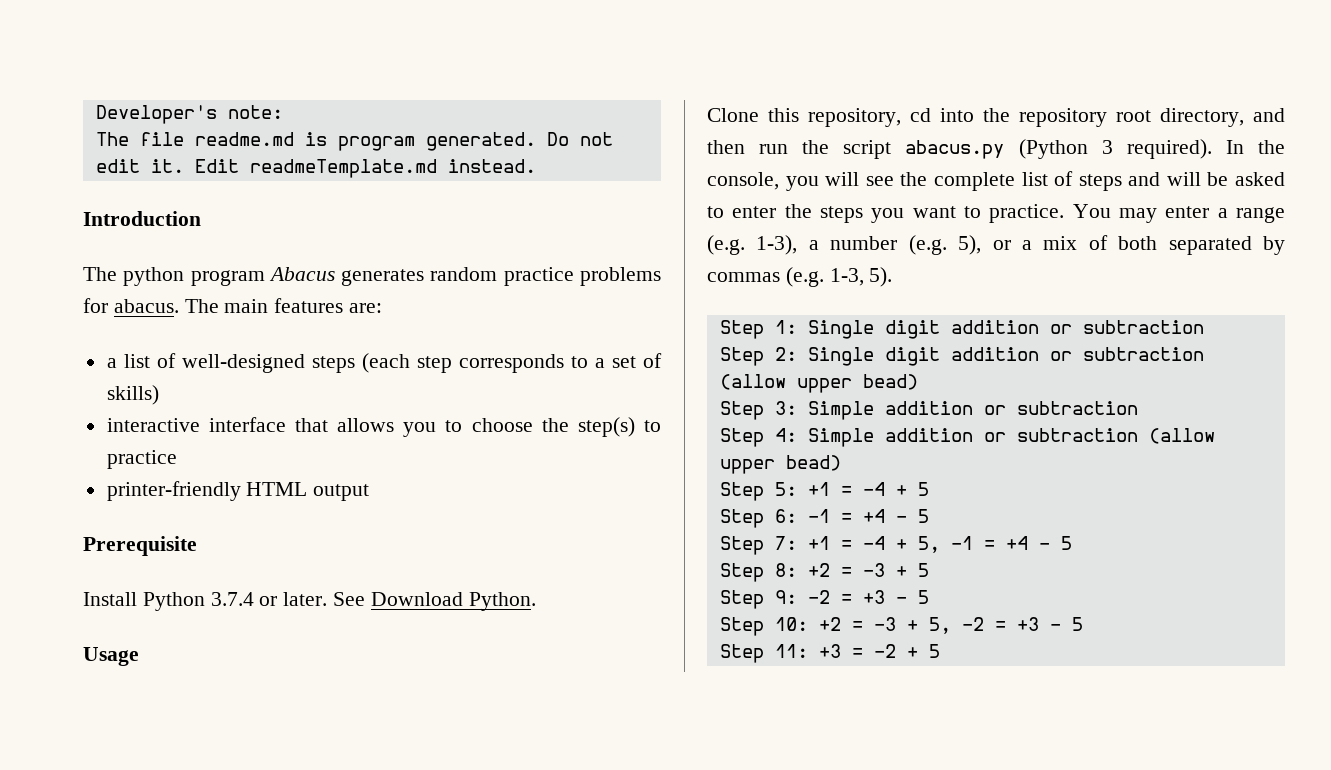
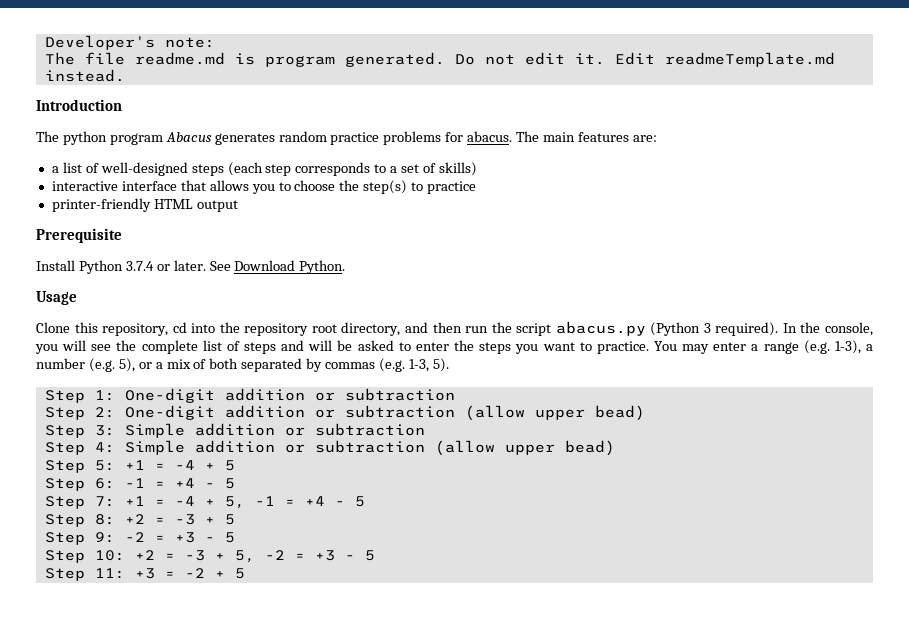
- Step 1: Single digit addition or subtraction
+ Step 1: One-digit addition or subtraction
- Step 2: Single digit addition or subtraction (allow upper bead)
+ Step 2: One-digit addition or subtraction (allow upper bead)

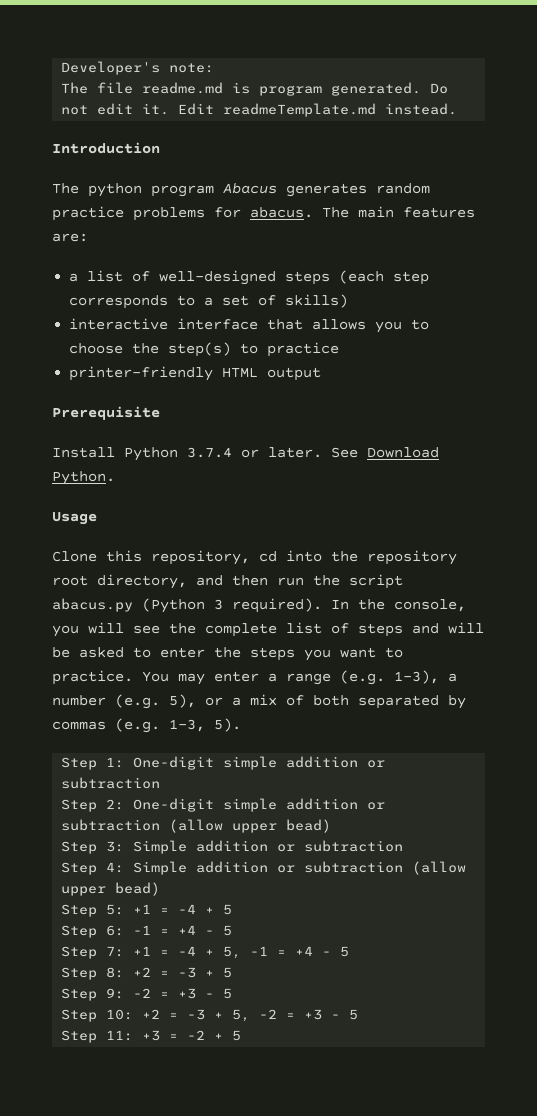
- Step 1: One-digit addition or subtraction
+ Step 1: One-digit simple addition or subtraction
- Step 2: One-digit addition or subtraction (allow upper bead)
+ Step 2: One-digit simple addition or subtraction (allow upper bead)

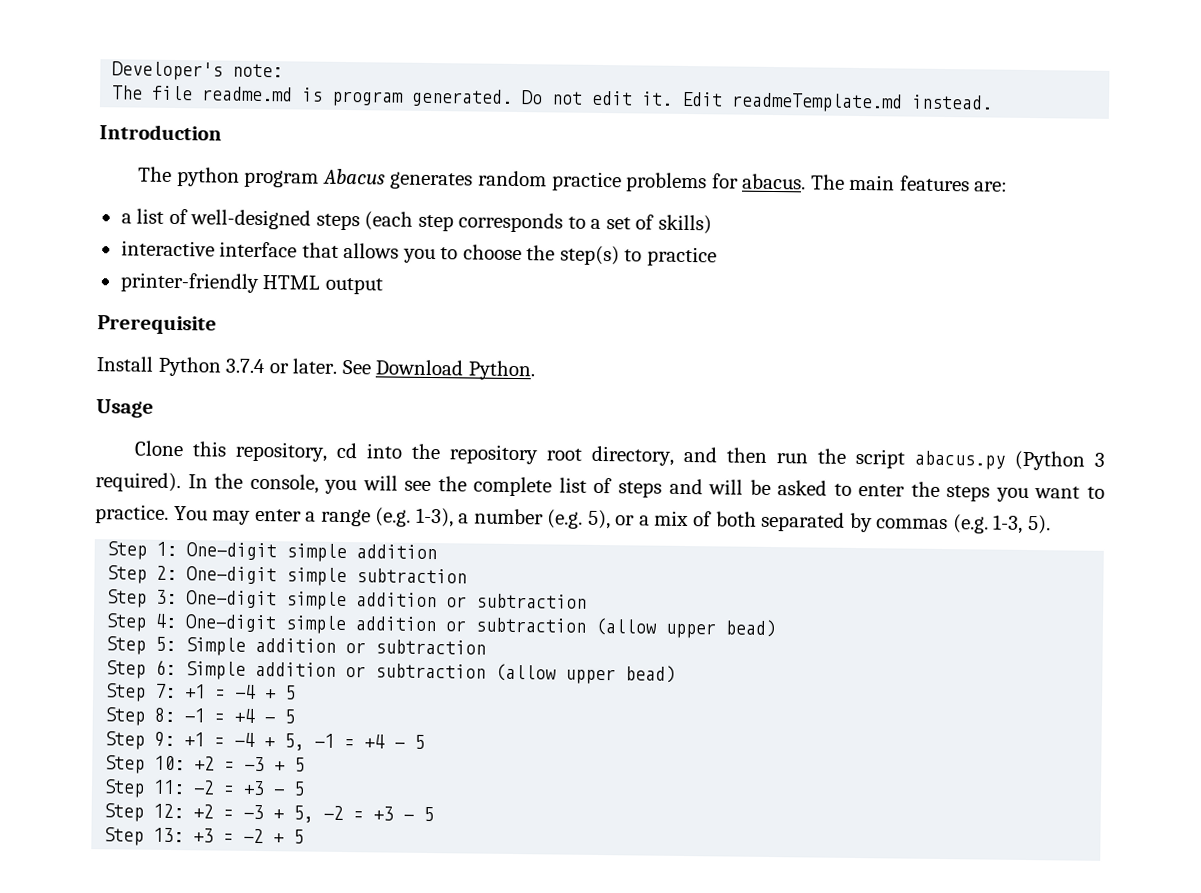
- Step 1: One-digit simple addition or subtraction
- Step 2: One-digit simple addition or subtraction (allow upper bead)
+ Step 1: One-digit simple addition
+ Step 2: One-digit simple subtraction
+ Step 3: One-digit simple addition or subtraction
+ Step 4: One-digit simple addition or subtraction (allow upper bead)
- Step 3: Simple addition or subtraction
+ Step 5: Simple addition or subtraction
- Step 4: Simple addition or subtraction (allow upper bead)
+ Step 6: Simple addition or subtraction (allow upper bead)
- Step 5: +1 = -4 + 5
+ Step 7: +1 = -4 + 5
- Step 6: -1 = +4 - 5
- Step 7: +1 = -4 + 5, -1 = +4 - 5
+ Step 8: -1 = +4 - 5
+ Step 9: +1 = -4 + 5, -1 = +4 - 5
- Step 8: +2 = -3 + 5
+ Step 10: +2 = -3 + 5
- Step 9: -2 = +3 - 5
- Step 10: +2 = -3 + 5, -2 = +3 - 5
+ Step 11: -2 = +3 - 5
+ Step 12: +2 = -3 + 5, -2 = +3 - 5
- Step 11: +3 = -2 + 5
+ Step 13: +3 = -2 + 5

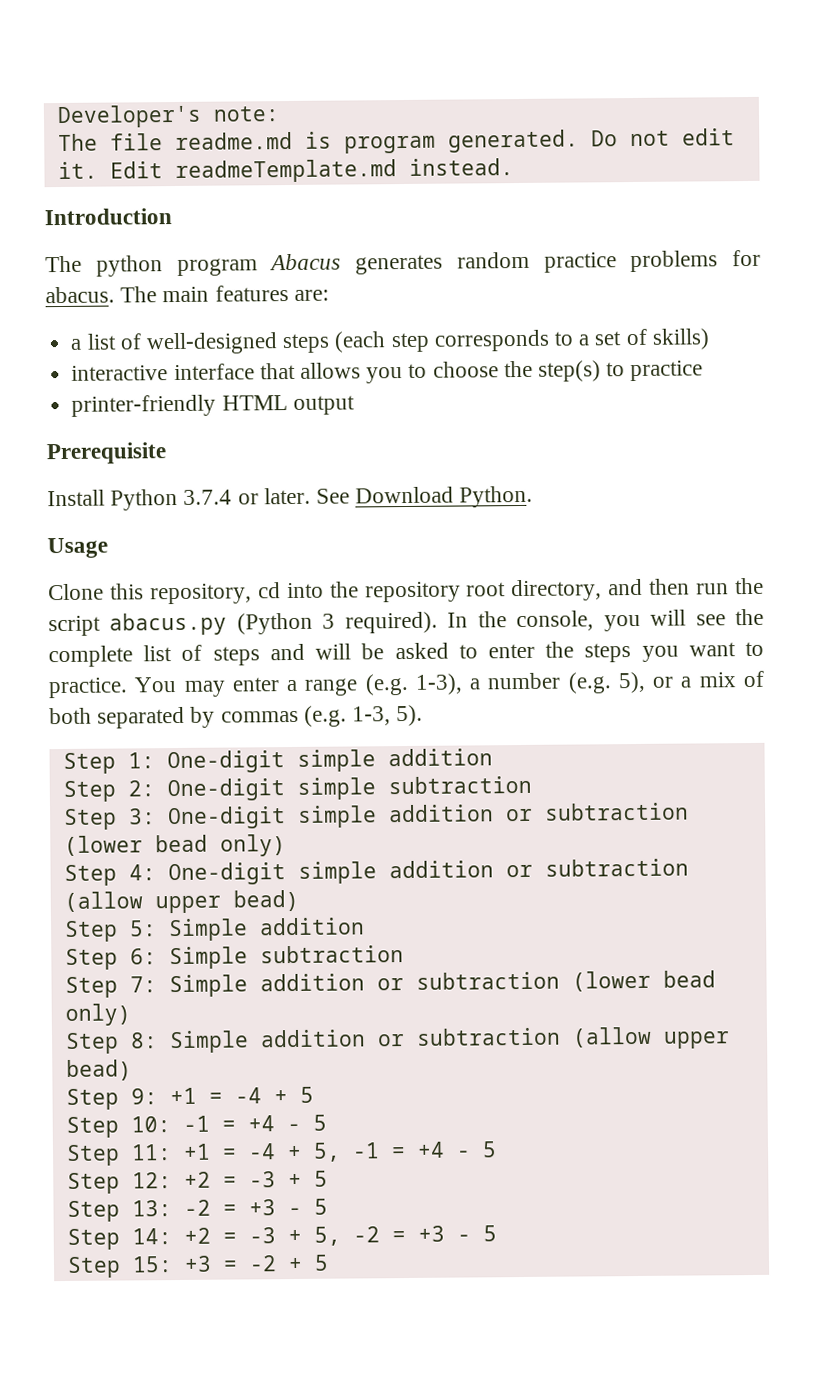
- Step 3: One-digit simple addition or subtraction
+ Step 3: One-digit simple addition or subtraction (lower bead only)
- Step 5: Simple addition or subtraction
- Step 6: Simple addition or subtraction (allow upper bead)
+ Step 5: Simple addition
+ Step 6: Simple subtraction
+ Step 7: Simple addition or subtraction (lower bead only)
+ Step 8: Simple addition or subtraction (allow upper bead)
- Step 7: +1 = -4 + 5
+ Step 9: +1 = -4 + 5
- Step 8: -1 = +4 - 5
- Step 9: +1 = -4 + 5, -1 = +4 - 5
+ Step 10: -1 = +4 - 5
+ Step 11: +1 = -4 + 5, -1 = +4 - 5
- Step 10: +2 = -3 + 5
+ Step 12: +2 = -3 + 5
- Step 11: -2 = +3 - 5
- Step 12: +2 = -3 + 5, -2 = +3 - 5
+ Step 13: -2 = +3 - 5
+ Step 14: +2 = -3 + 5, -2 = +3 - 5
- Step 13: +3 = -2 + 5
+ Step 15: +3 = -2 + 5

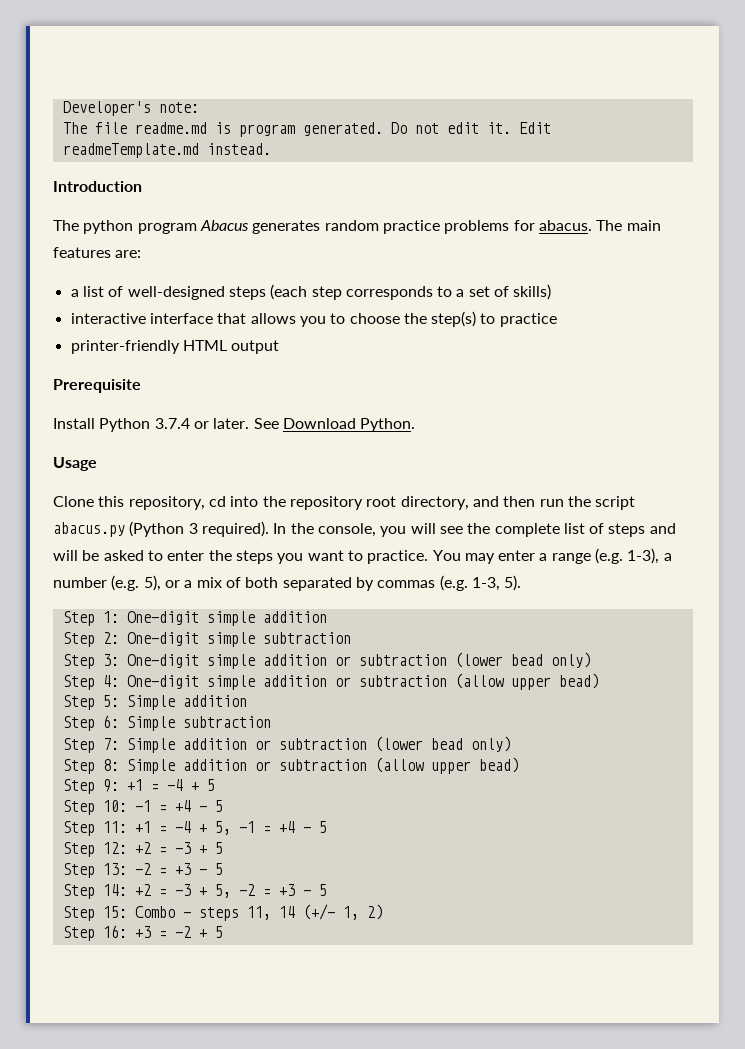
- Step 15: +3 = -2 + 5
+ Step 15: Combo - steps 11, 14 (+/- 1, 2)
+ Step 16: +3 = -2 + 5

